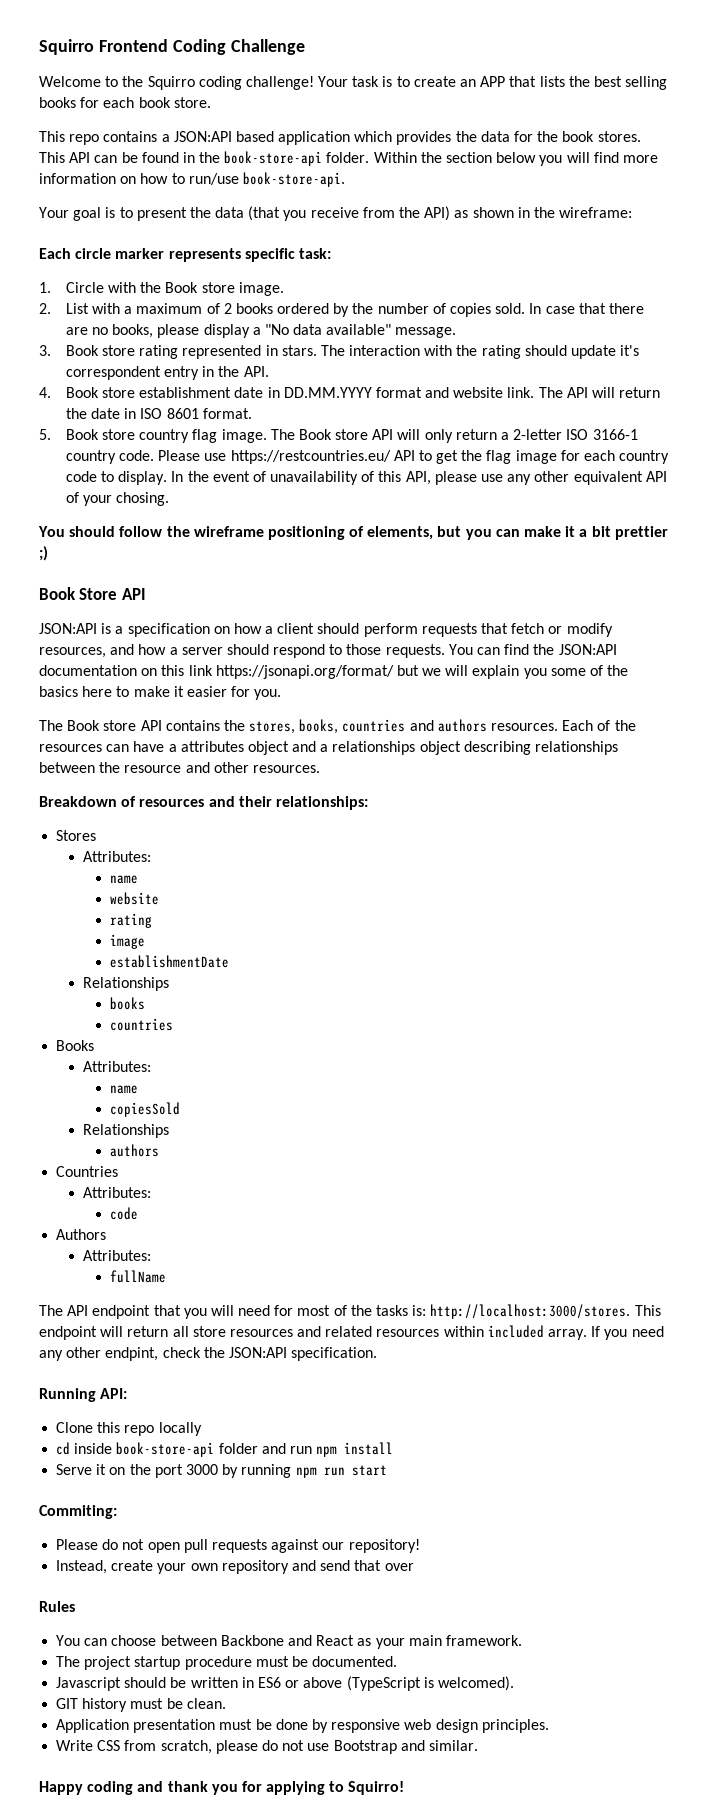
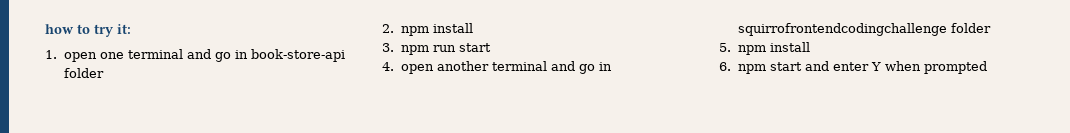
- Squirro Frontend Coding Challenge
- Welcome to the Squirro coding challenge! Your task is to create an APP that lists the best selling books for each book store.
- This repo contains a JSON:API based application which provides the data for the book stores. This API can be found in the book-store-api folder. Within the section below you will find more information on how to run/use book-store-api.
- Your goal is to present the data (that you receive from the API) as shown in the wireframe:
- Each circle marker represents specific task:
- 1. Circle with the Book store image.
- 2. List with a maximum of 2 books ordered by the number of copies sold. In case that there are no books, please display a "No data available" message.
- 3. Book store rating represented in stars. The interaction with the rating should update it's correspondent entry in the API.
- 4. Book store establishment date in DD.MM.YYYY format and website link. The API will return the date in ISO 8601 format.
- 5. Book store country flag image. The Book store API will only return a 2-letter ISO 3166-1 country code. Please use https://restcountries.eu/ API to get the flag image for each country code to display. In the event of unavailability of this API, please use any other equivalent API of your chosing.
- You should follow the wireframe positioning of elements, but you can make it a bit prettier ;)
- Book Store API
- JSON:API is a specification on how a client should perform requests that fetch or modify resources, and how a server should respond to those requests. You can find the JSON:API documentation on this link https://jsonapi.org/format/ but we will explain you some of the basics here to make it easier for you.
- The Book store API contains the stores, books, countries and authors resources. Each of the resources can have a attributes object and a relationships object describing relationships between the resource and other resources.
- Breakdown of resources and their relationships:
- Stores
- Attributes:
- name
- website
- rating
- image
- establishmentDate
- Relationships
- books
- countries
- Books
- Attributes:
- name
- copiesSold
- Relationships
- authors
- Countries
- Attributes:
- code
- Authors
- Attributes:
- fullName
- The API endpoint that you will need for most of the tasks is: http://localhost:3000/stores. This endpoint will return all store resources and related resources within included array. If you need any other endpint, check the JSON:API specification.
- Running API:
- Clone this repo locally
- cd inside book-store-api folder and run npm install
- Serve it on the port 3000 by running npm run start
- Commiting:
- Please do not open pull requests against our repository!
- Instead, create your own repository and send that over
- Rules
- You can choose between Backbone and React as your main framework.
- The project startup procedure must be documented.
- Javascript should be written in ES6 or above (TypeScript is welcomed).
- GIT history must be clean.
- Application presentation must be done by responsive web design principles.
- Write CSS from scratch, please do not use Bootstrap and similar.
- Happy coding and thank you for applying to Squirro!
+ how to try it:
+ 1. open one terminal and go in book-store-api folder
+ 2. npm install
+ 3. npm run start
+ 4. open another terminal and go in squirrofrontendcodingchallenge folder
+ 5. npm install
+ 6. npm start and enter Y when prompted

